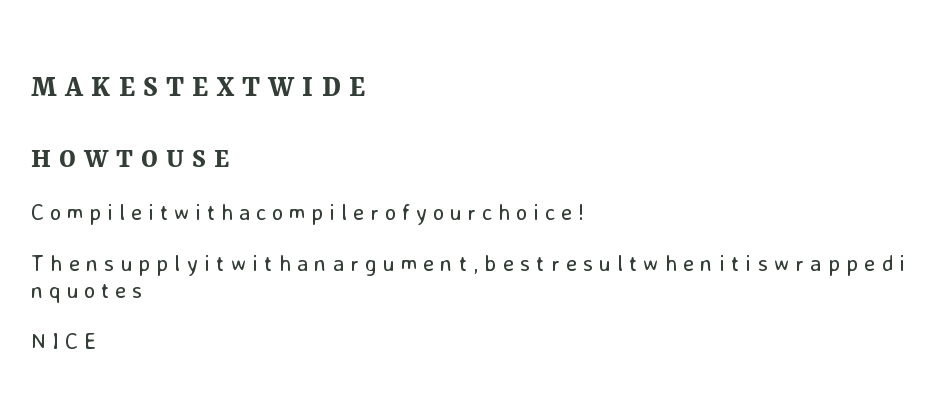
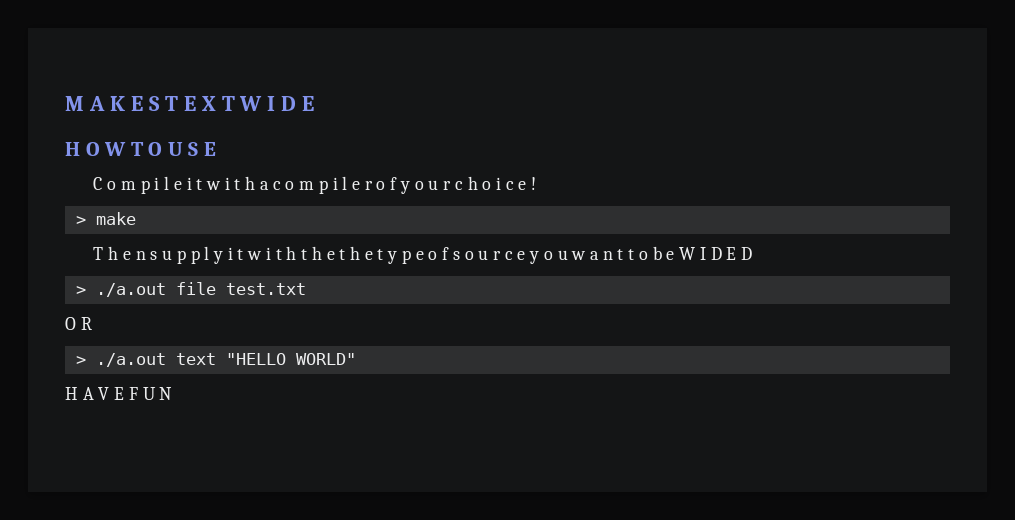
+ > make
- T h e n s u p p l y i t w i t h a n a r g u m e n t , b e s t r e s u l t w h e n i t i s w r a p p e d i n q u o t e s
- N I C E
+ T h e n s u p p l y i t w i t h t h e t h e t y p e o f s o u r c e y o u w a n t t o b e W I D E D
+ > ./a.out file test.txt
+ O R
+ > ./a.out text "HELLO WORLD"
+ H A V E F U N

